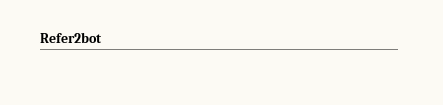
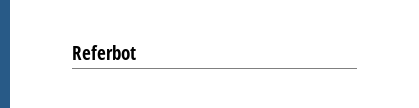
- Refer2bot
+ Referbot

